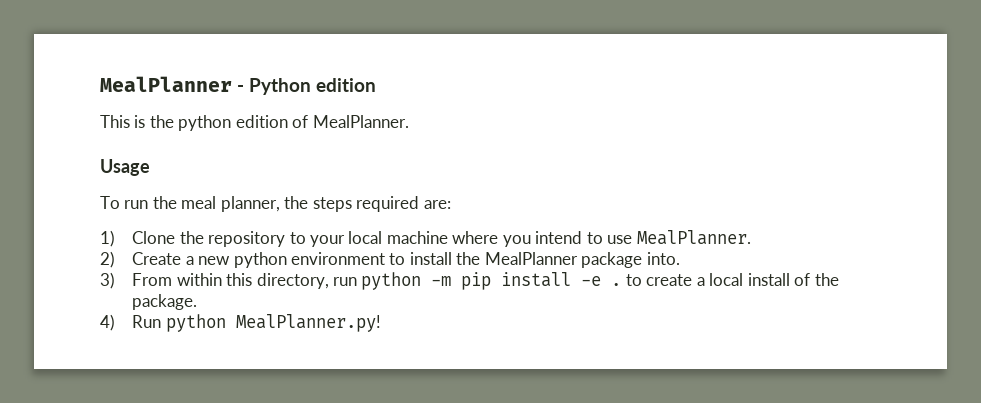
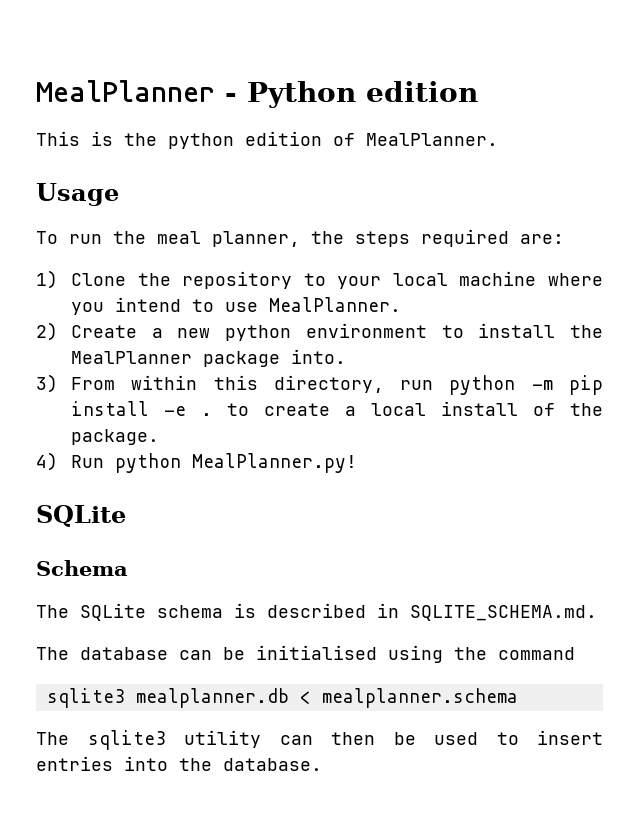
  4) Run python MealPlanner.py!
+ SQLite
+ Schema
+ The SQLite schema is described in SQLITE_SCHEMA.md.
+ The database can be initialised using the command
+ sqlite3 mealplanner.db < mealplanner.schema
+ The sqlite3 utility can then be used to insert entries into the database.

